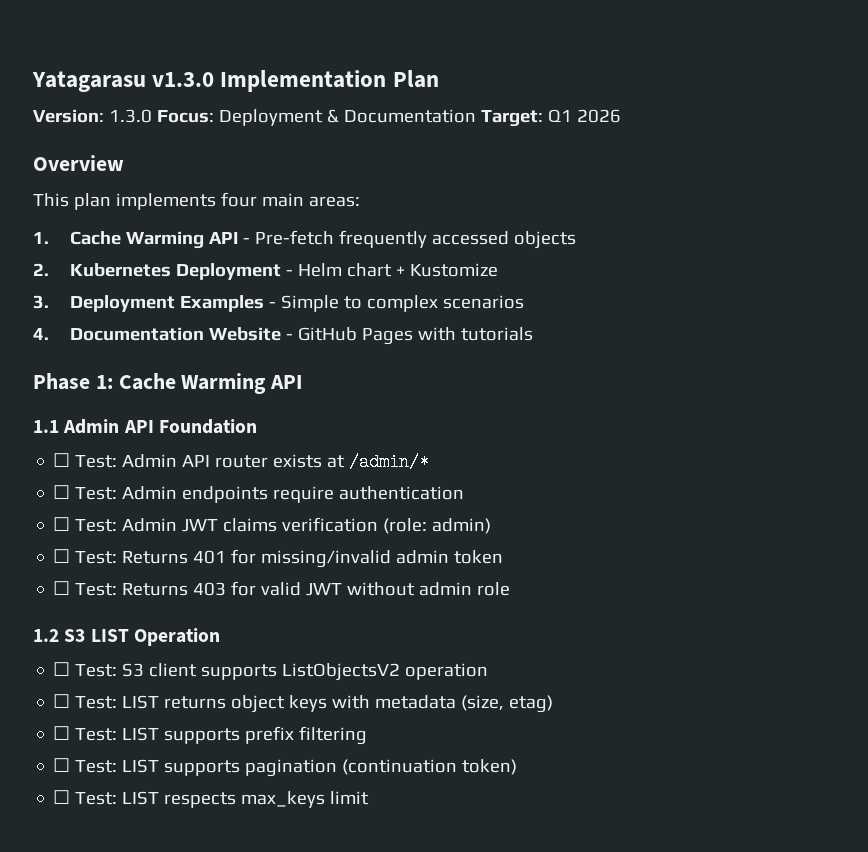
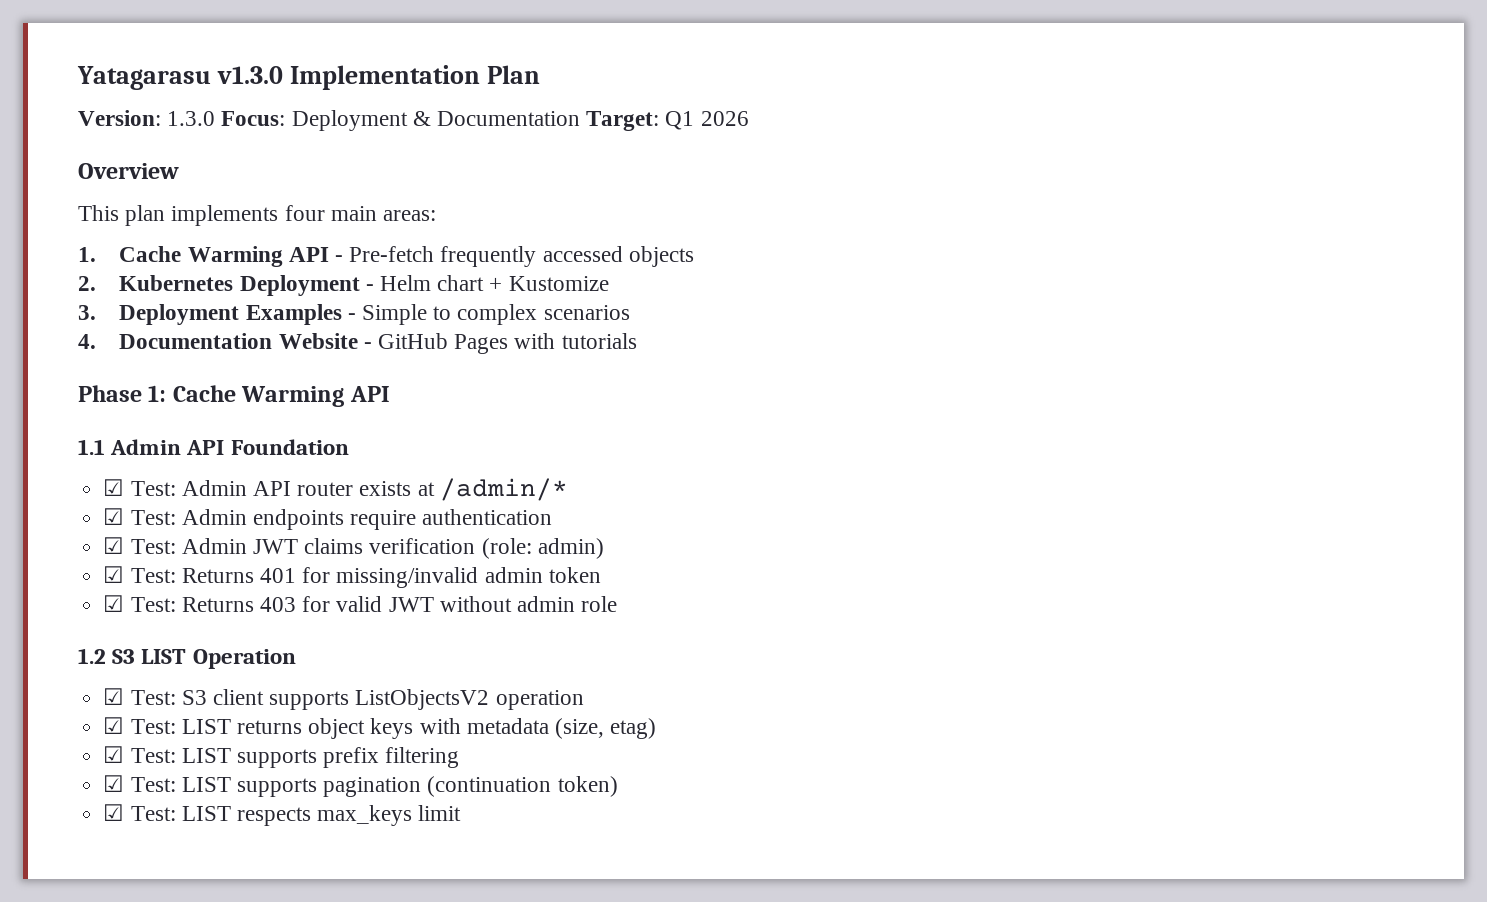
- ☐ Test: Admin API router exists at /admin/*
+ ☑ Test: Admin API router exists at /admin/*
- ☐ Test: Admin endpoints require authentication
+ ☑ Test: Admin endpoints require authentication
- ☐ Test: Admin JWT claims verification (role: admin)
+ ☑ Test: Admin JWT claims verification (role: admin)
- ☐ Test: Returns 401 for missing/invalid admin token
+ ☑ Test: Returns 401 for missing/invalid admin token
- ☐ Test: Returns 403 for valid JWT without admin role
+ ☑ Test: Returns 403 for valid JWT without admin role
- ☐ Test: S3 client supports ListObjectsV2 operation
+ ☑ Test: S3 client supports ListObjectsV2 operation
- ☐ Test: LIST returns object keys with metadata (size, etag)
+ ☑ Test: LIST returns object keys with metadata (size, etag)
- ☐ Test: LIST supports prefix filtering
+ ☑ Test: LIST supports prefix filtering
- ☐ Test: LIST supports pagination (continuation token)
+ ☑ Test: LIST supports pagination (continuation token)
- ☐ Test: LIST respects max_keys limit
+ ☑ Test: LIST respects max_keys limit

